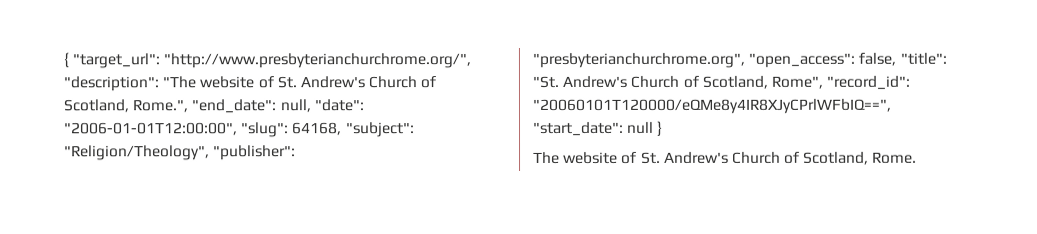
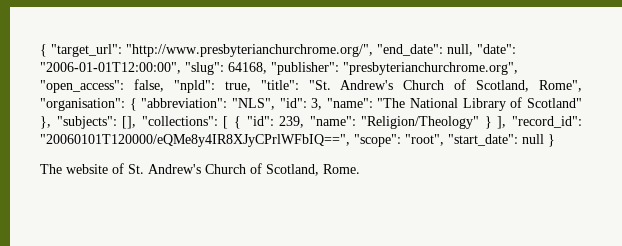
- { "target_url": "http://www.presbyterianchurchrome.org/", "description": "The website of St. Andrew's Church of Scotland, Rome.", "end_date": null, "date": "2006-01-01T12:00:00", "slug": 64168, "subject": "Religion/Theology", "publisher": "presbyterianchurchrome.org", "open_access": false, "title": "St. Andrew's Church of Scotland, Rome", "record_id": "20060101T120000/eQMe8y4IR8XJyCPrlWFbIQ==", "start_date": null }
+ { "target_url": "http://www.presbyterianchurchrome.org/", "end_date": null, "date": "2006-01-01T12:00:00", "slug": 64168, "publisher": "presbyterianchurchrome.org", "open_access": false, "npld": true, "title": "St. Andrew's Church of Scotland, Rome", "organisation": { "abbreviation": "NLS", "id": 3, "name": "The National Library of Scotland" }, "subjects": [], "collections": [ { "id": 239, "name": "Religion/Theology" } ], "record_id": "20060101T120000/eQMe8y4IR8XJyCPrlWFbIQ==", "scope": "root", "start_date": null }

